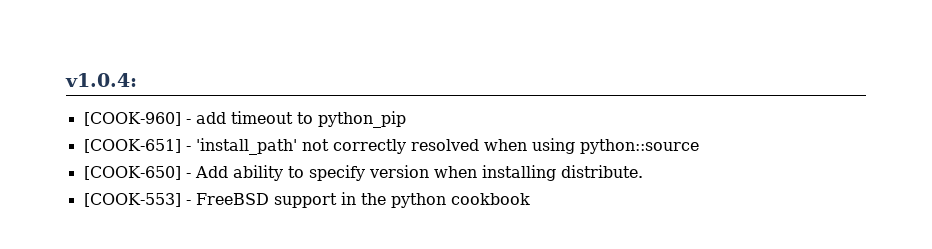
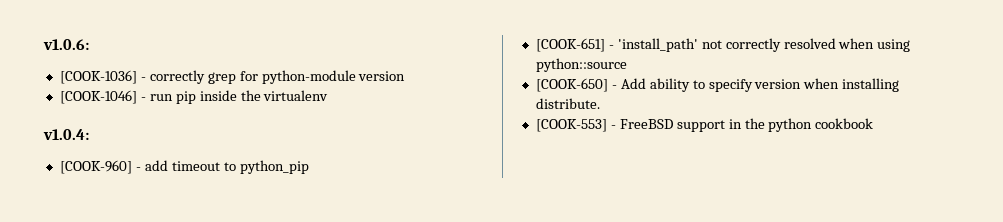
+ v1.0.6:
+ [COOK-1036] - correctly grep for python-module version
+ [COOK-1046] - run pip inside the virtualenv

